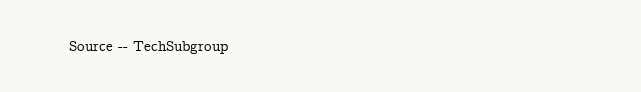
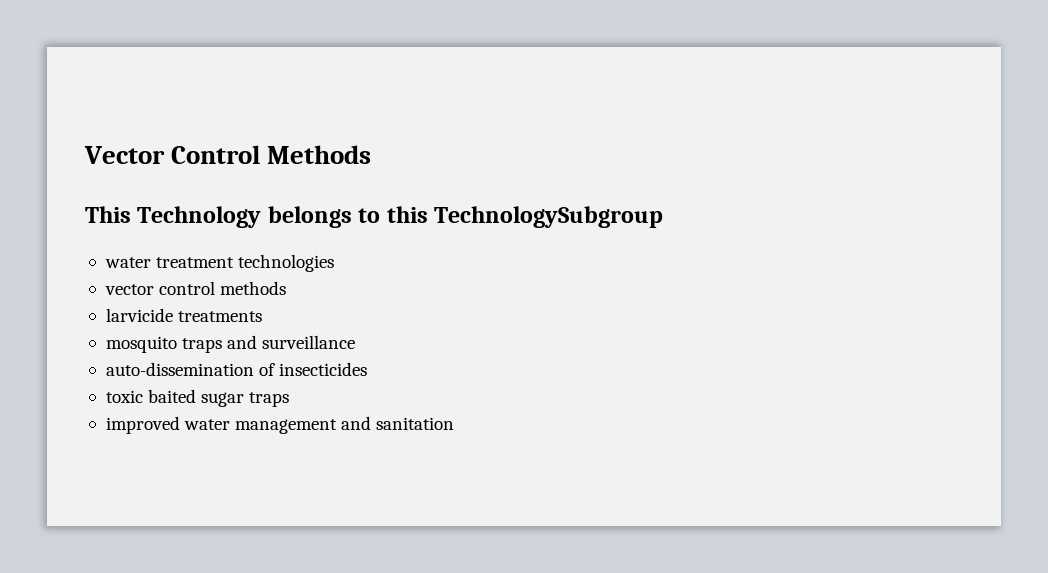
- Source -- TechSubgroup
+ Vector Control Methods
+ This Technology belongs to this TechnologySubgroup
+ water treatment technologies
+ vector control methods
+ larvicide treatments
+ mosquito traps and surveillance
+ auto-dissemination of insecticides
+ toxic baited sugar traps
+ improved water management and sanitation

